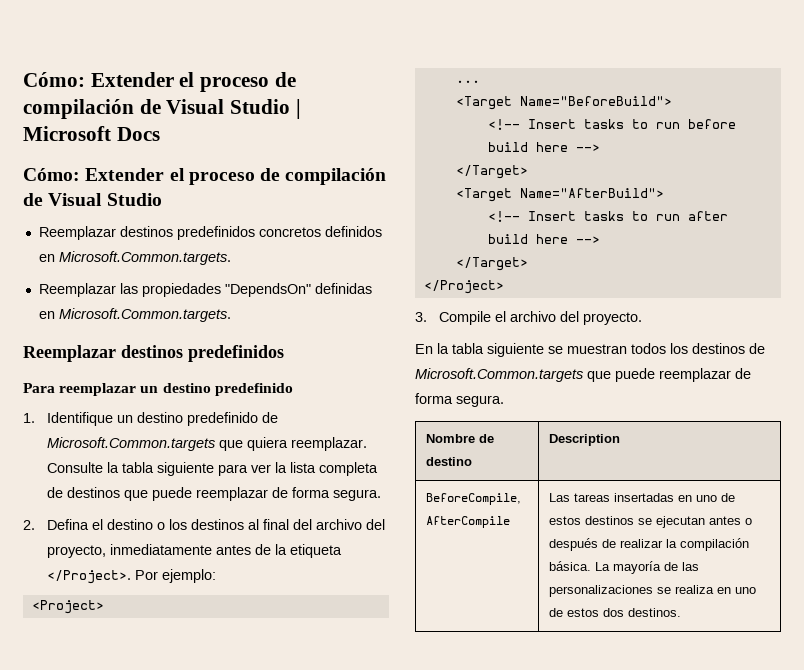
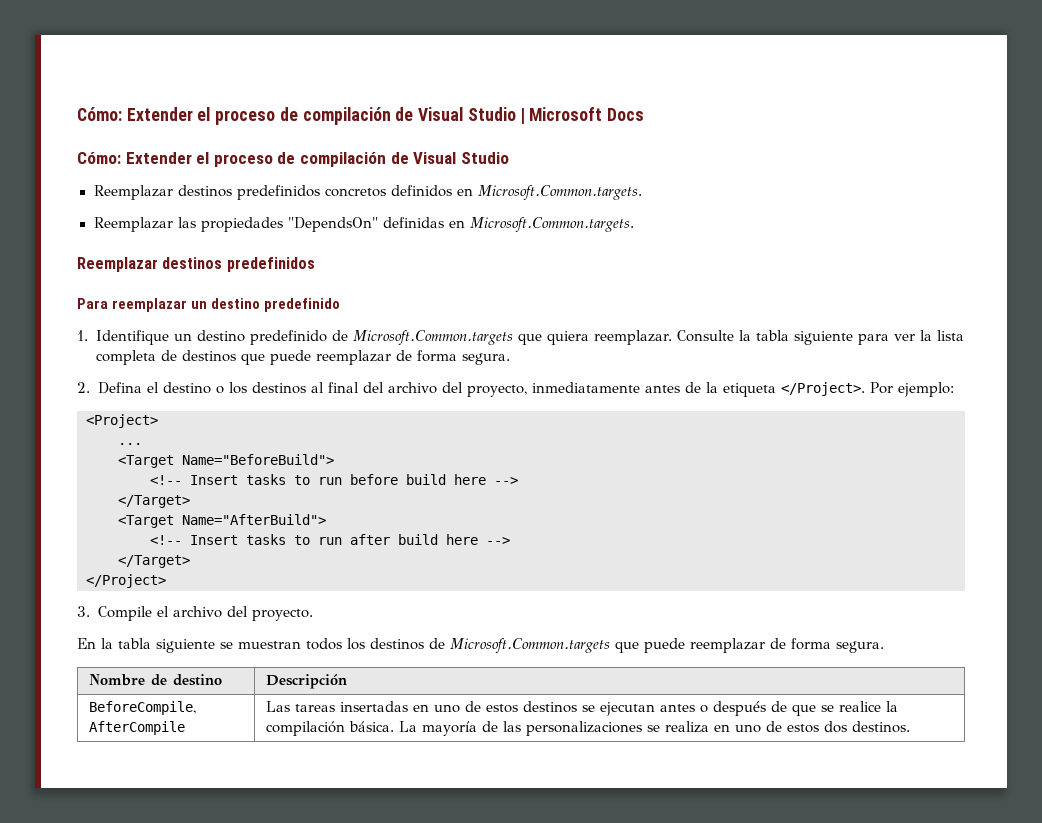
- Nombre de destino | Description
+ Nombre de destino | Descripción
- BeforeCompile, AfterCompile | Las tareas insertadas en uno de estos destinos se ejecutan antes o después de realizar la compilación básica. La mayoría de las personalizaciones se realiza en uno de estos dos destinos.
+ BeforeCompile, AfterCompile | Las tareas insertadas en uno de estos destinos se ejecutan antes o después de que se realice la compilación básica. La mayoría de las personalizaciones se realiza en uno de estos dos destinos.

